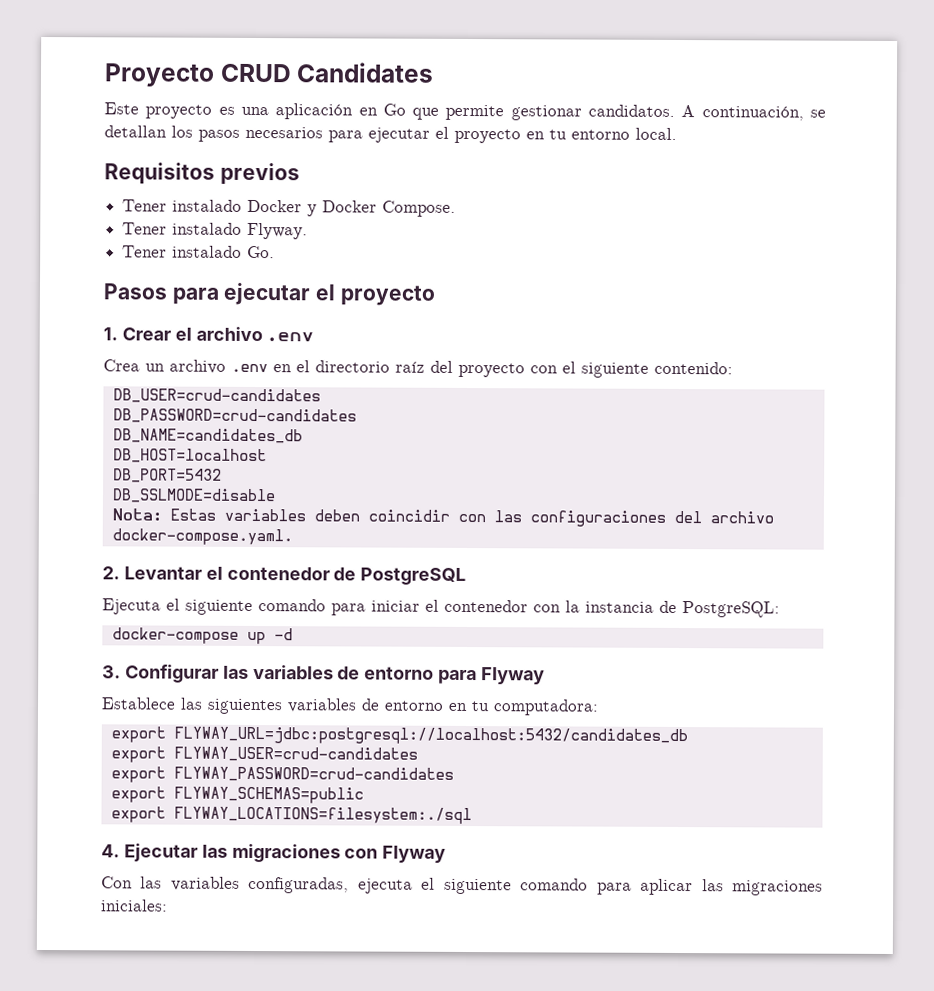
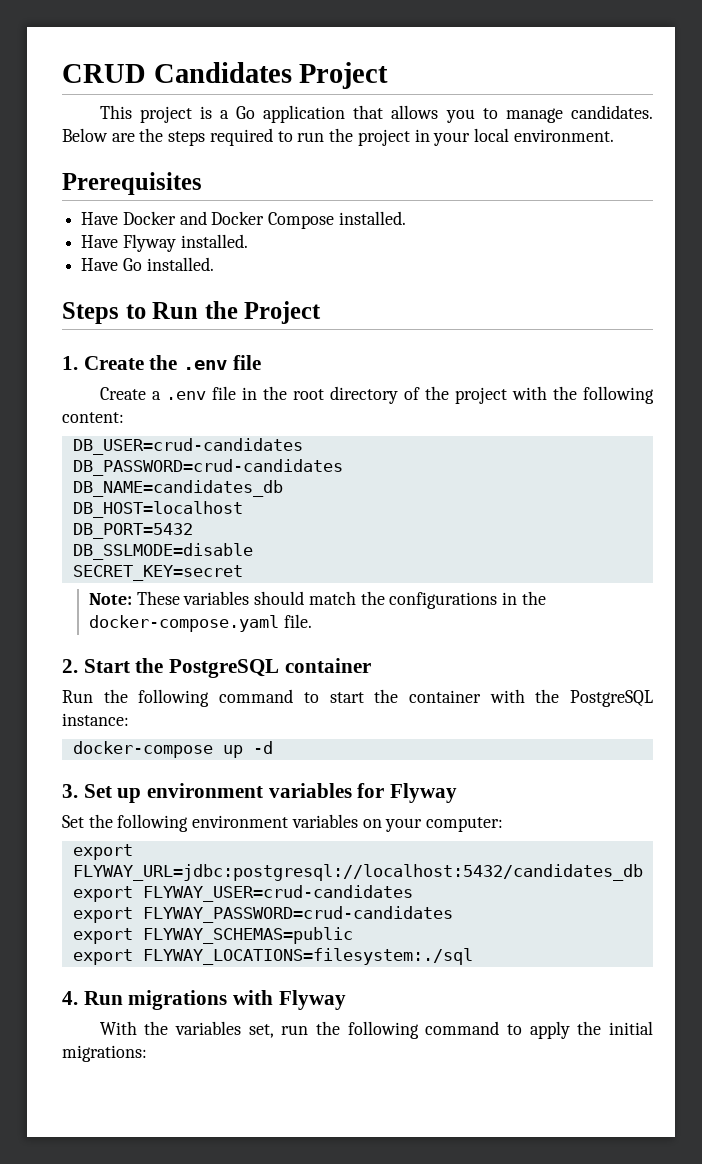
- Proyecto CRUD Candidates
- Este proyecto es una aplicación en Go que permite gestionar candidatos. A continuación, se detallan los pasos necesarios para ejecutar el proyecto en tu entorno local.
- Requisitos previos
- Tener instalado Docker y Docker Compose.
- Tener instalado Flyway.
- Tener instalado Go.
- Pasos para ejecutar el proyecto
- 1. Crear el archivo .env
- Crea un archivo .env en el directorio raíz del proyecto con el siguiente contenido:
+ CRUD Candidates Project
+ This project is a Go application that allows you to manage candidates. Below are the steps required to run the project in your local environment.
+ Prerequisites
+ Have Docker and Docker Compose installed.
+ Have Flyway installed.
+ Have Go installed.
+ Steps to Run the Project
+ 1. Create the .env file
+ Create a .env file in the root directory of the project with the following content:
- Nota: Estas variables deben coincidir con las configuraciones del archivo docker-compose.yaml.
- 2. Levantar el contenedor de PostgreSQL
- Ejecuta el siguiente comando para iniciar el contenedor con la instancia de PostgreSQL:
+ SECRET_KEY=secret
+ Note: These variables should match the configurations in the docker-compose.yaml file.
+ 2. Start the PostgreSQL container
+ Run the following command to start the container with the PostgreSQL instance:
  docker-compose up -d
- 3. Configurar las variables de entorno para Flyway
- Establece las siguientes variables de entorno en tu computadora:
+ 3. Set up environment variables for Flyway
+ Set the following environment variables on your computer:
- 4. Ejecutar las migraciones con Flyway
- Con las variables configuradas, ejecuta el siguiente comando para aplicar las migraciones iniciales:
+ 4. Run migrations with Flyway
+ With the variables set, run the following command to apply the initial migrations:

